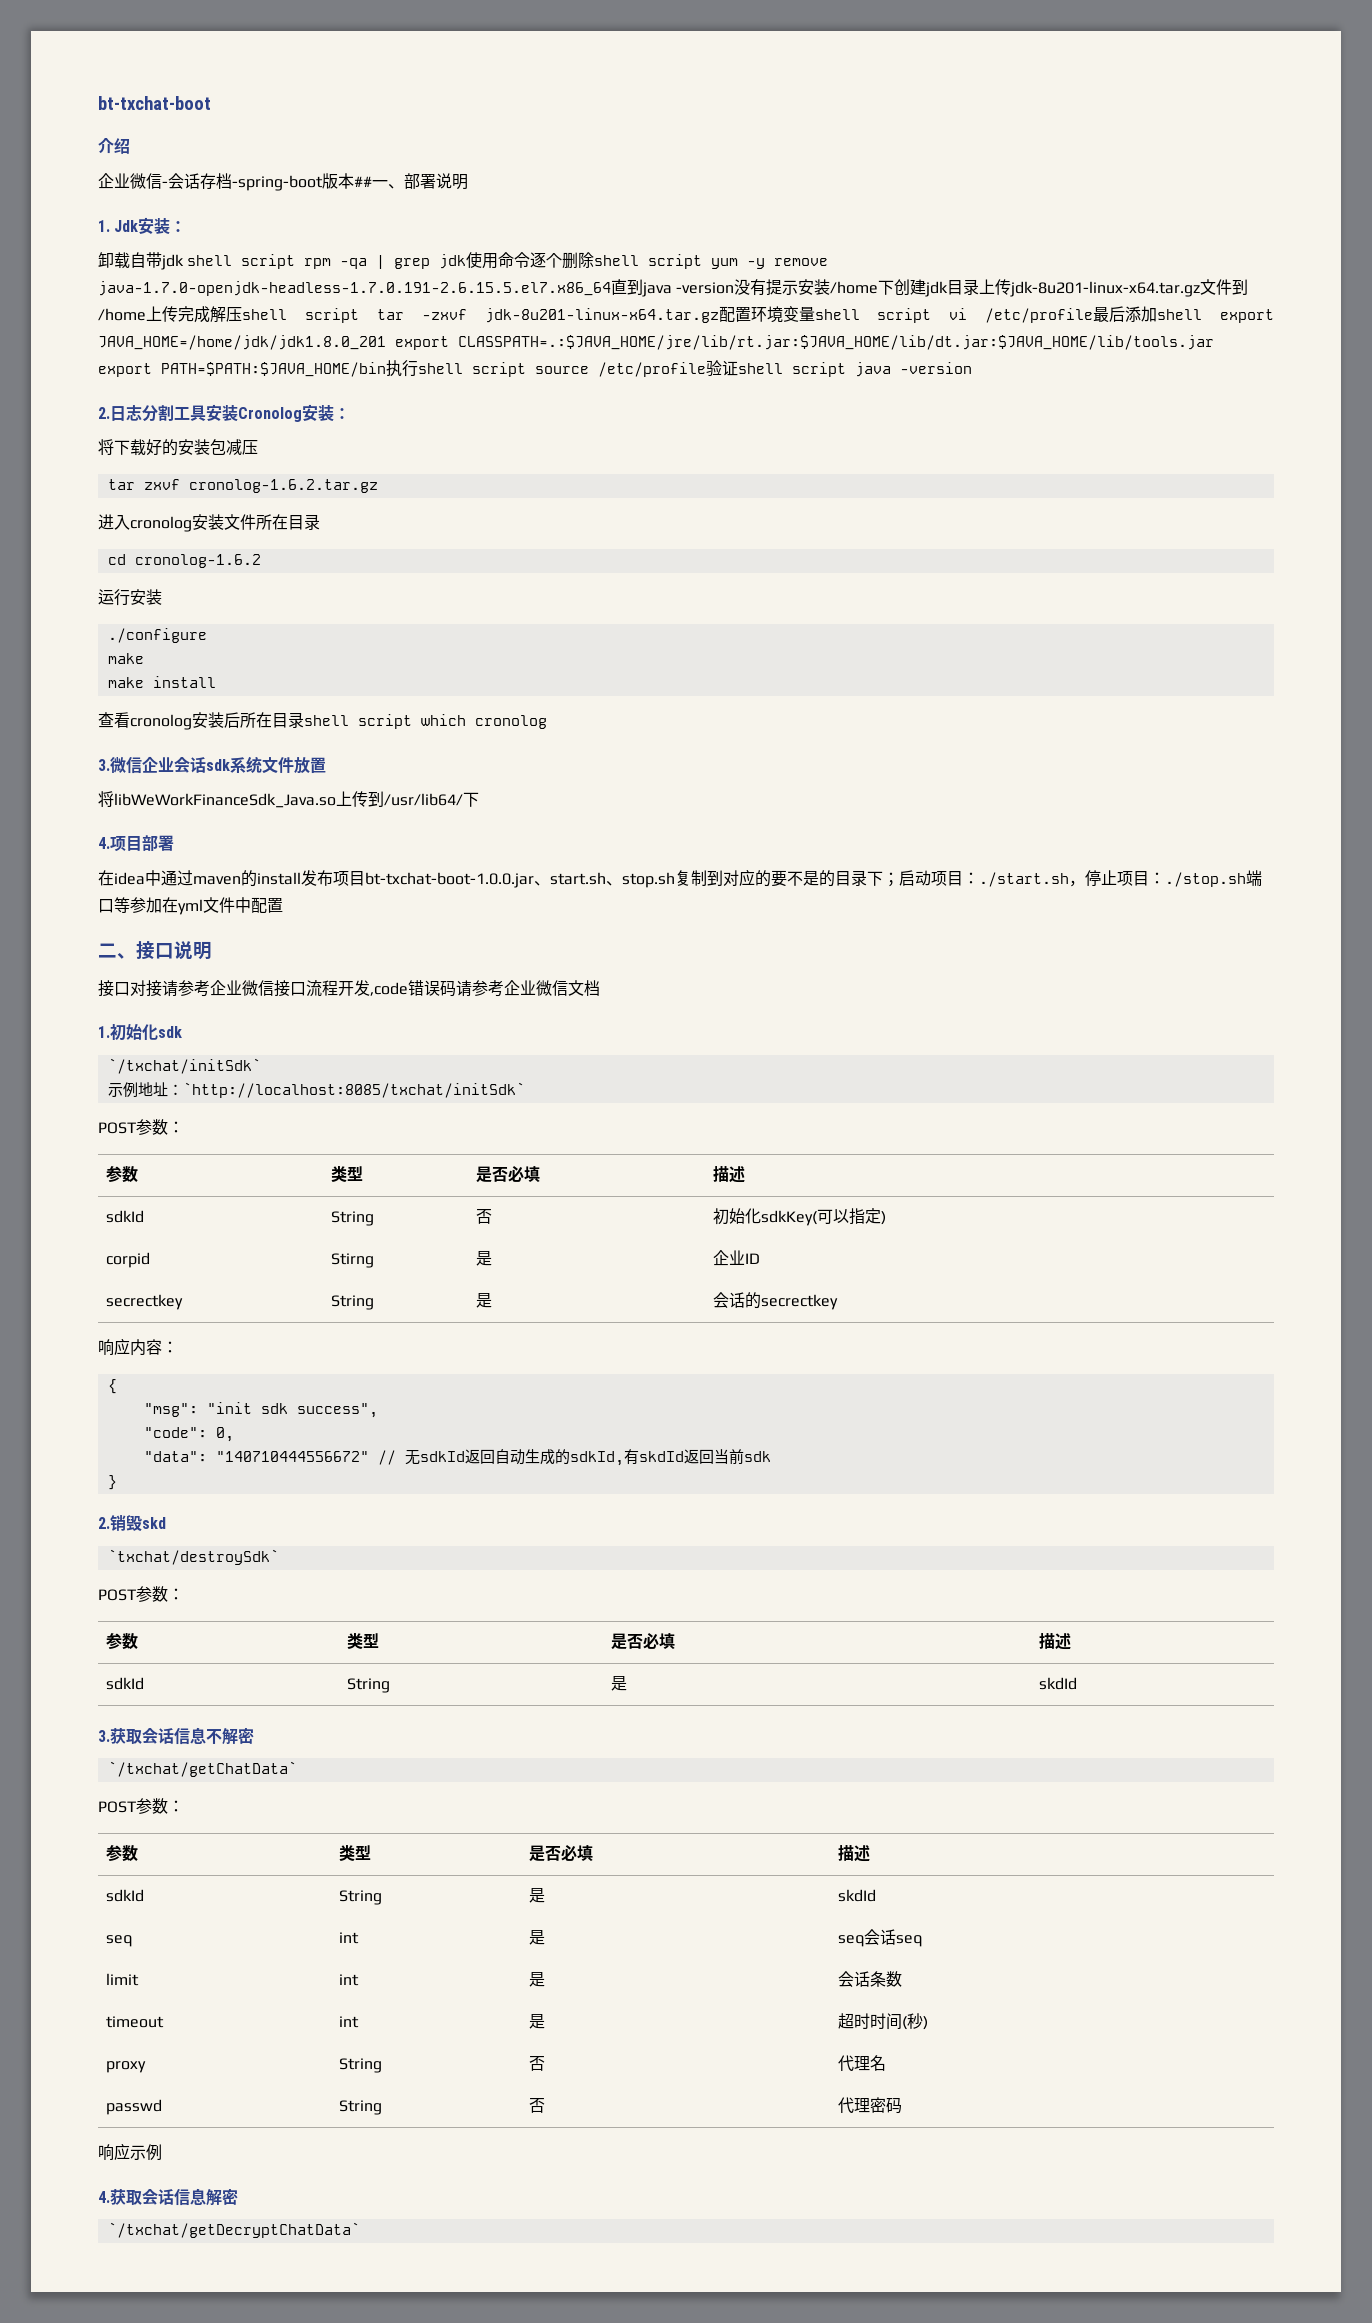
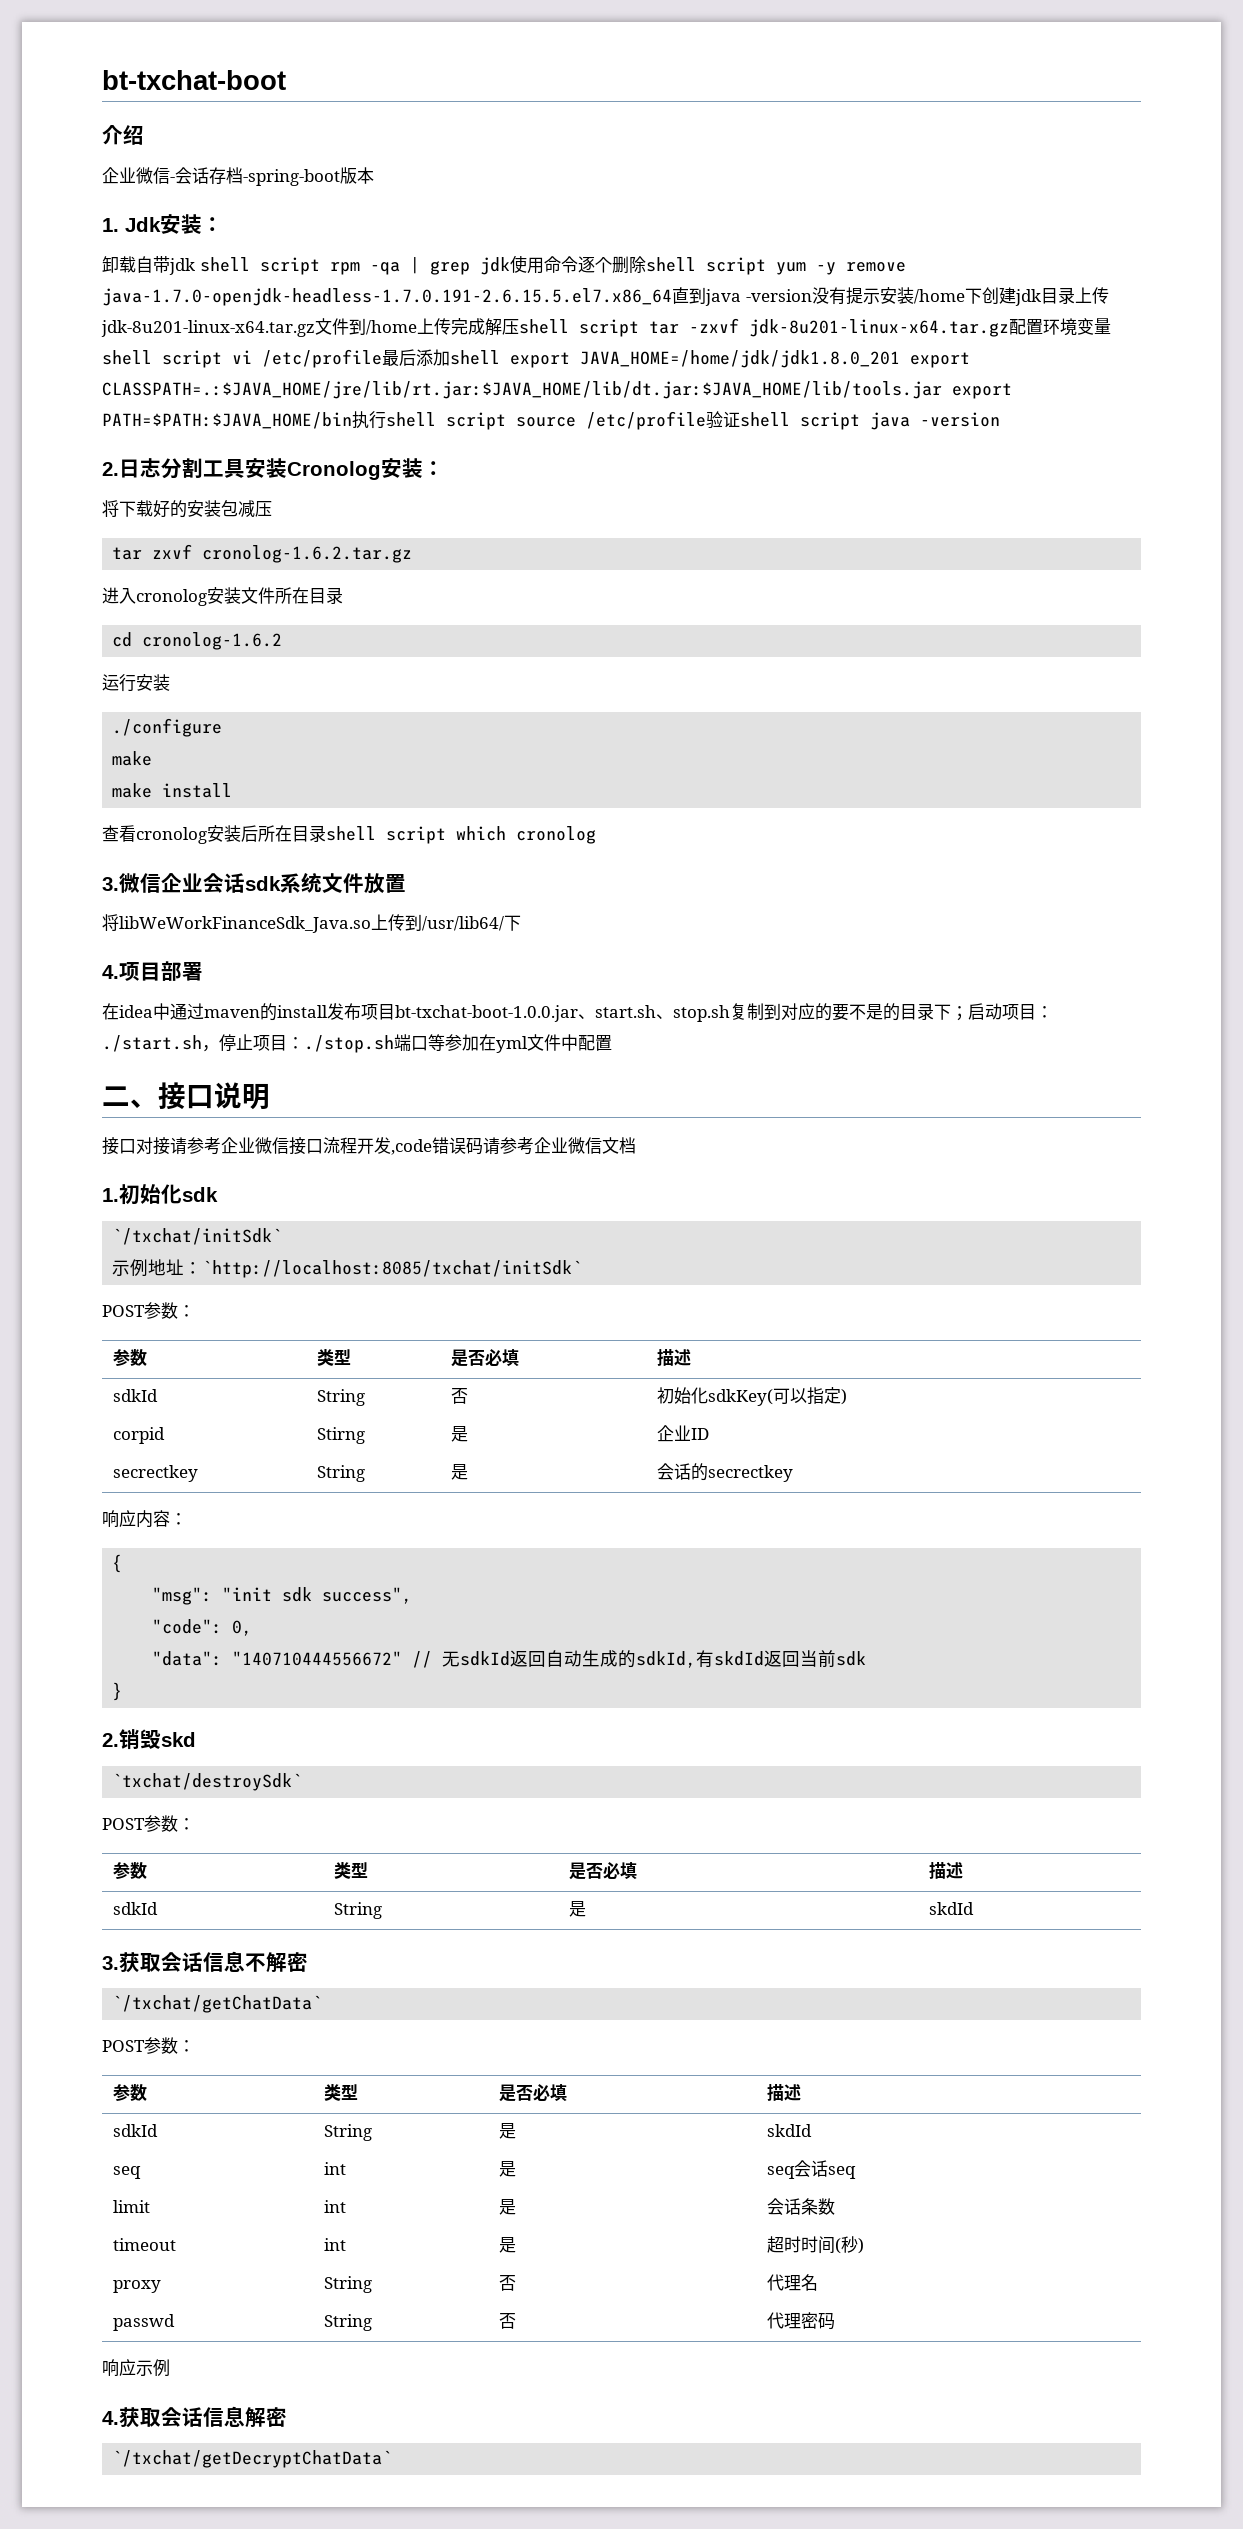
- 企业微信-会话存档-spring-boot版本##一、部署说明
+ 企业微信-会话存档-spring-boot版本

